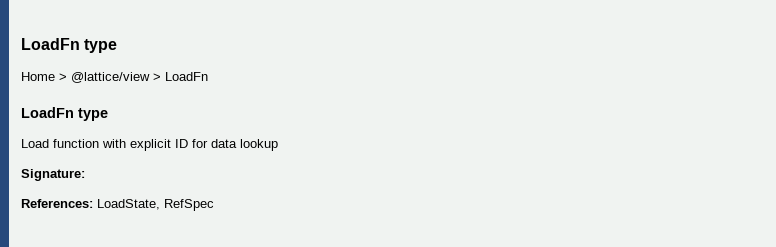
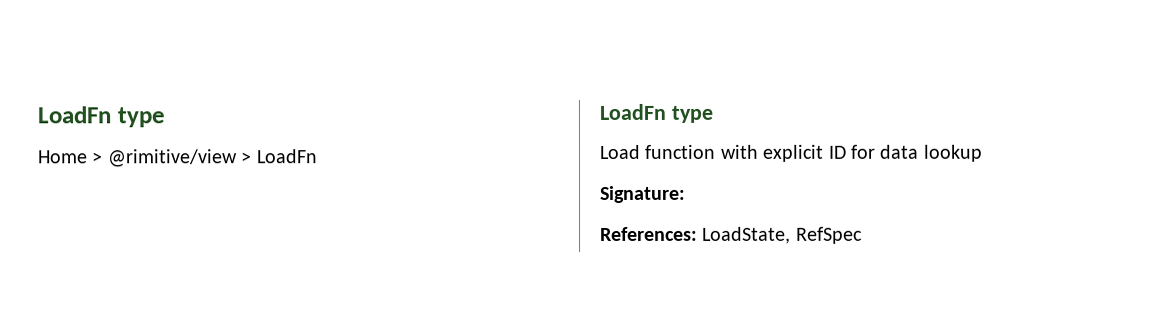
- Home > @lattice/view > LoadFn
+ Home > @rimitive/view > LoadFn

